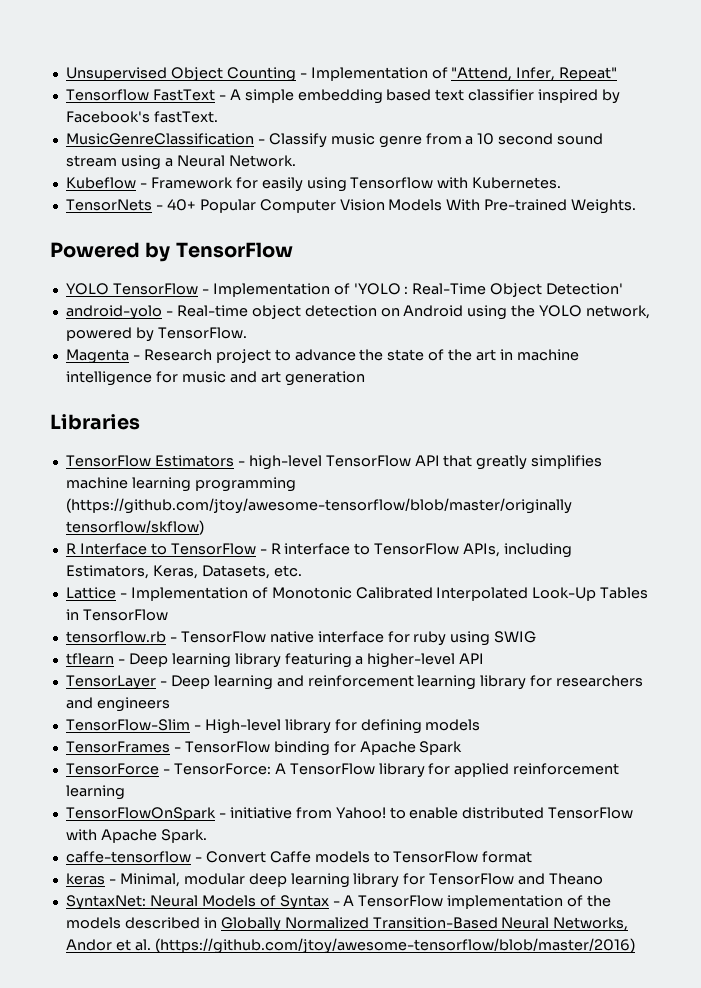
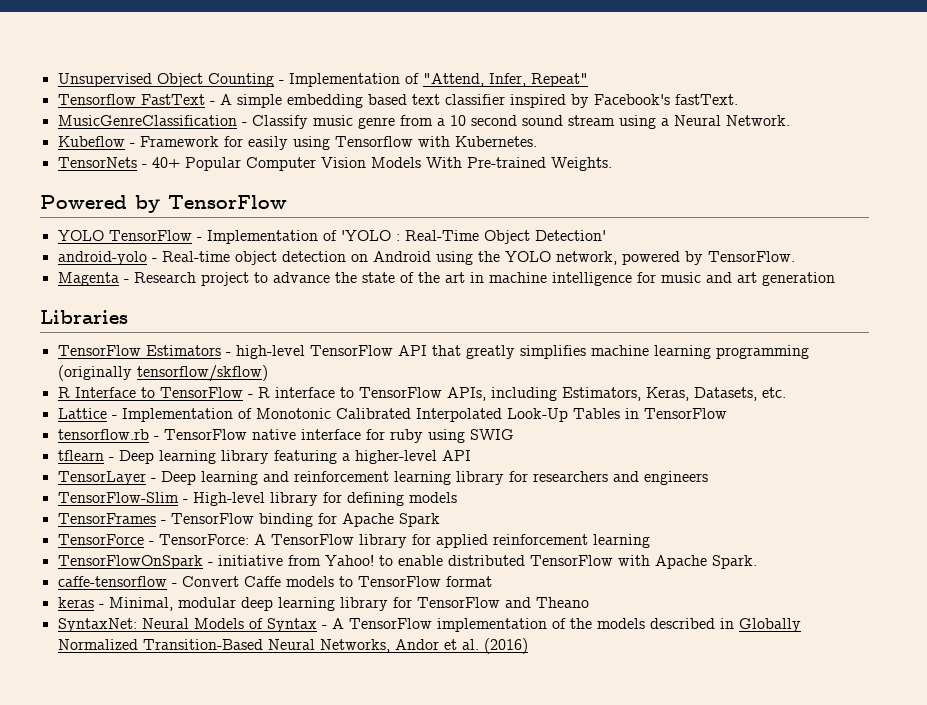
- TensorFlow Estimators - high-level TensorFlow API that greatly simplifies machine learning programming (https://github.com/jtoy/awesome-tensorflow/blob/master/originally tensorflow/skflow)
+ TensorFlow Estimators - high-level TensorFlow API that greatly simplifies machine learning programming (originally tensorflow/skflow)
- SyntaxNet: Neural Models of Syntax - A TensorFlow implementation of the models described in Globally Normalized Transition-Based Neural Networks, Andor et al. (https://github.com/jtoy/awesome-tensorflow/blob/master/2016)
+ SyntaxNet: Neural Models of Syntax - A TensorFlow implementation of the models described in Globally Normalized Transition-Based Neural Networks, Andor et al. (2016)

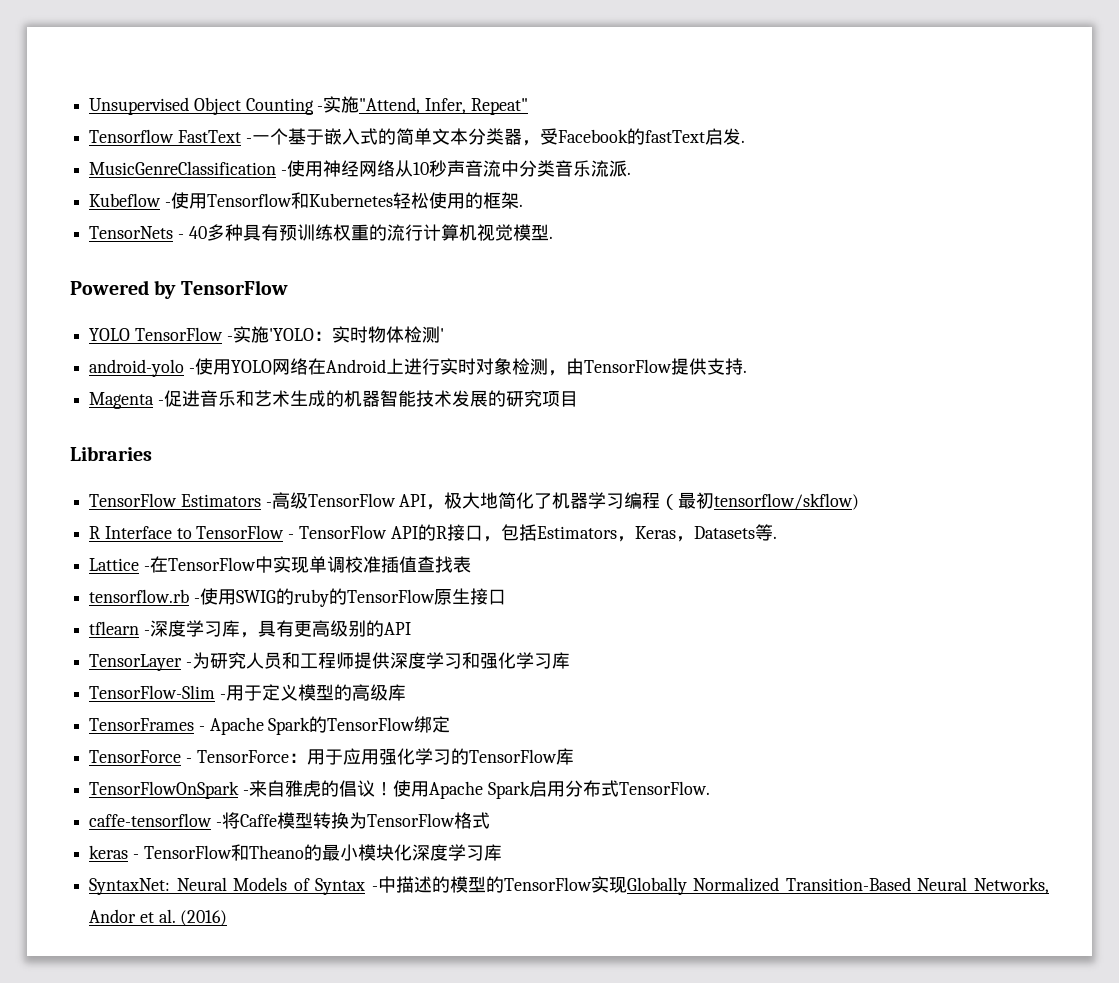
- Unsupervised Object Counting - Implementation of "Attend, Infer, Repeat"
+ Unsupervised Object Counting -实施"Attend, Infer, Repeat"
- Tensorflow FastText - A simple embedding based text classifier inspired by Facebook's fastText.
- MusicGenreClassification - Classify music genre from a 10 second sound stream using a Neural Network.
- Kubeflow - Framework for easily using Tensorflow with Kubernetes.
- TensorNets - 40+ Popular Computer Vision Models With Pre-trained Weights.
+ Tensorflow FastText -一个基于嵌入式的简单文本分类器，受Facebook的fastText启发.
+ MusicGenreClassification -使用神经网络从10秒声音流中分类音乐流派.
+ Kubeflow -使用Tensorflow和Kubernetes轻松使用的框架.
+ TensorNets - 40多种具有预训练权重的流行计算机视觉模型.
- YOLO TensorFlow - Implementation of 'YOLO : Real-Time Object Detection'
- android-yolo - Real-time object detection on Android using the YOLO network, powered by TensorFlow.
- Magenta - Research project to advance the state of the art in machine intelligence for music and art generation
+ YOLO TensorFlow -实施'YOLO：实时物体检测'
+ android-yolo -使用YOLO网络在Android上进行实时对象检测，由TensorFlow提供支持.
+ Magenta -促进音乐和艺术生成的机器智能技术发展的研究项目
- TensorFlow Estimators - high-level TensorFlow API that greatly simplifies machine learning programming (originally tensorflow/skflow)
+ TensorFlow Estimators -高级TensorFlow API，极大地简化了机器学习编程（最初tensorflow/skflow)
- R Interface to TensorFlow - R interface to TensorFlow APIs, including Estimators, Keras, Datasets, etc.
- Lattice - Implementation of Monotonic Calibrated Interpolated Look-Up Tables in TensorFlow
- tensorflow.rb - TensorFlow native interface for ruby using SWIG
- tflearn - Deep learning library featuring a higher-level API
- TensorLayer - Deep learning and reinforcement learning library for researchers and engineers
- TensorFlow-Slim - High-level library for defining models
+ R Interface to TensorFlow - TensorFlow API的R接口，包括Estimators，Keras，Datasets等.
+ Lattice -在TensorFlow中实现单调校准插值查找表
+ tensorflow.rb -使用SWIG的ruby的TensorFlow原生接口
+ tflearn -深度学习库，具有更高级别的API
+ TensorLayer -为研究人员和工程师提供深度学习和强化学习库
+ TensorFlow-Slim -用于定义模型的高级库
- TensorFrames - TensorFlow binding for Apache Spark
+ TensorFrames - Apache Spark的TensorFlow绑定
- TensorForce - TensorForce: A TensorFlow library for applied reinforcement learning
- TensorFlowOnSpark - initiative from Yahoo! to enable distributed TensorFlow with Apache Spark.
- caffe-tensorflow - Convert Caffe models to TensorFlow format
- keras - Minimal, modular deep learning library for TensorFlow and Theano
+ TensorForce - TensorForce：用于应用强化学习的TensorFlow库
+ TensorFlowOnSpark -来自雅虎的倡议！使用Apache Spark启用分布式TensorFlow.
+ caffe-tensorflow -将Caffe模型转换为TensorFlow格式
+ keras - TensorFlow和Theano的最小模块化深度学习库
- SyntaxNet: Neural Models of Syntax - A TensorFlow implementation of the models described in Globally Normalized Transition-Based Neural Networks, Andor et al. (2016)
+ SyntaxNet: Neural Models of Syntax -中描述的模型的TensorFlow实现Globally Normalized Transition-Based Neural Networks, Andor et al. (2016)

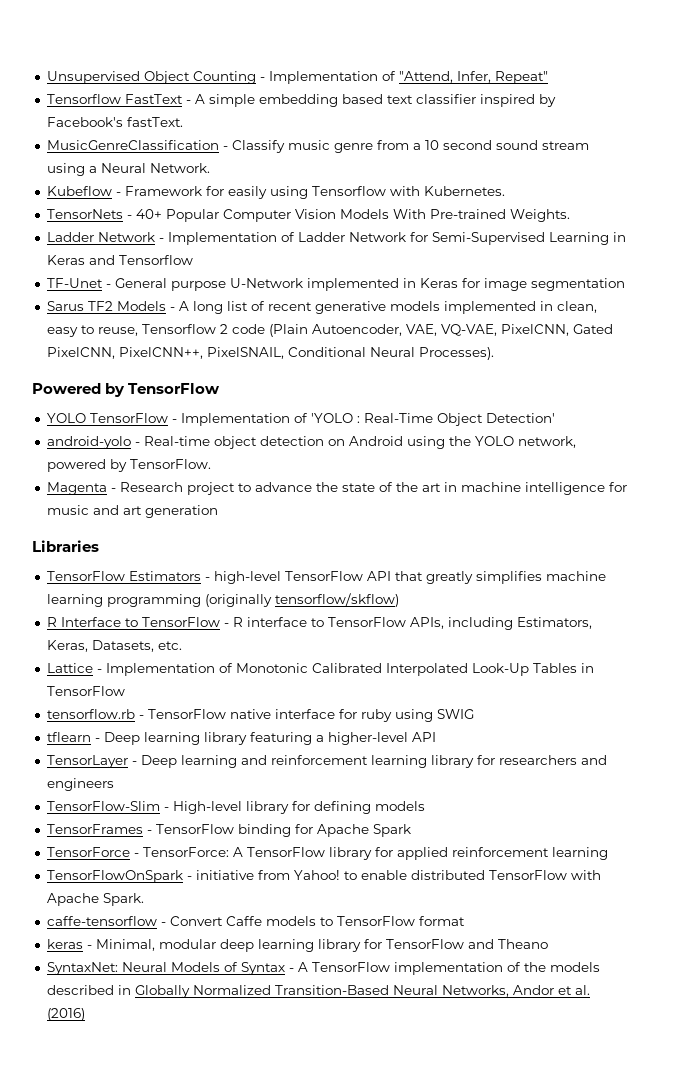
- Unsupervised Object Counting -实施"Attend, Infer, Repeat"
+ Unsupervised Object Counting - Implementation of "Attend, Infer, Repeat"
- Tensorflow FastText -一个基于嵌入式的简单文本分类器，受Facebook的fastText启发.
- MusicGenreClassification -使用神经网络从10秒声音流中分类音乐流派.
- Kubeflow -使用Tensorflow和Kubernetes轻松使用的框架.
- TensorNets - 40多种具有预训练权重的流行计算机视觉模型.
+ Tensorflow FastText - A simple embedding based text classifier inspired by Facebook's fastText.
+ MusicGenreClassification - Classify music genre from a 10 second sound stream using a Neural Network.
+ Kubeflow - Framework for easily using Tensorflow with Kubernetes.
+ TensorNets - 40+ Popular Computer Vision Models With Pre-trained Weights.
+ Ladder Network - Implementation of Ladder Network for Semi-Supervised Learning in Keras and Tensorflow
+ TF-Unet - General purpose U-Network implemented in Keras for image segmentation
+ Sarus TF2 Models - A long list of recent generative models implemented in clean, easy to reuse, Tensorflow 2 code (Plain Autoencoder, VAE, VQ-VAE, PixelCNN, Gated PixelCNN, PixelCNN++, PixelSNAIL, Conditional Neural Processes).
- YOLO TensorFlow -实施'YOLO：实时物体检测'
- android-yolo -使用YOLO网络在Android上进行实时对象检测，由TensorFlow提供支持.
- Magenta -促进音乐和艺术生成的机器智能技术发展的研究项目
+ YOLO TensorFlow - Implementation of 'YOLO : Real-Time Object Detection'
+ android-yolo - Real-time object detection on Android using the YOLO network, powered by TensorFlow.
+ Magenta - Research project to advance the state of the art in machine intelligence for music and art generation
- TensorFlow Estimators -高级TensorFlow API，极大地简化了机器学习编程（最初tensorflow/skflow)
+ TensorFlow Estimators - high-level TensorFlow API that greatly simplifies machine learning programming (originally tensorflow/skflow)
- R Interface to TensorFlow - TensorFlow API的R接口，包括Estimators，Keras，Datasets等.
- Lattice -在TensorFlow中实现单调校准插值查找表
- tensorflow.rb -使用SWIG的ruby的TensorFlow原生接口
- tflearn -深度学习库，具有更高级别的API
- TensorLayer -为研究人员和工程师提供深度学习和强化学习库
- TensorFlow-Slim -用于定义模型的高级库
+ R Interface to TensorFlow - R interface to TensorFlow APIs, including Estimators, Keras, Datasets, etc.
+ Lattice - Implementation of Monotonic Calibrated Interpolated Look-Up Tables in TensorFlow
+ tensorflow.rb - TensorFlow native interface for ruby using SWIG
+ tflearn - Deep learning library featuring a higher-level API
+ TensorLayer - Deep learning and reinforcement learning library for researchers and engineers
+ TensorFlow-Slim - High-level library for defining models
- TensorFrames - Apache Spark的TensorFlow绑定
+ TensorFrames - TensorFlow binding for Apache Spark
- TensorForce - TensorForce：用于应用强化学习的TensorFlow库
- TensorFlowOnSpark -来自雅虎的倡议！使用Apache Spark启用分布式TensorFlow.
- caffe-tensorflow -将Caffe模型转换为TensorFlow格式
- keras - TensorFlow和Theano的最小模块化深度学习库
+ TensorForce - TensorForce: A TensorFlow library for applied reinforcement learning
+ TensorFlowOnSpark - initiative from Yahoo! to enable distributed TensorFlow with Apache Spark.
+ caffe-tensorflow - Convert Caffe models to TensorFlow format
+ keras - Minimal, modular deep learning library for TensorFlow and Theano
- SyntaxNet: Neural Models of Syntax -中描述的模型的TensorFlow实现Globally Normalized Transition-Based Neural Networks, Andor et al. (2016)
+ SyntaxNet: Neural Models of Syntax - A TensorFlow implementation of the models described in Globally Normalized Transition-Based Neural Networks, Andor et al. (2016)

